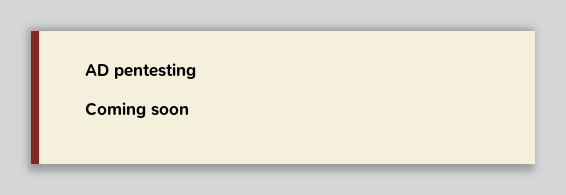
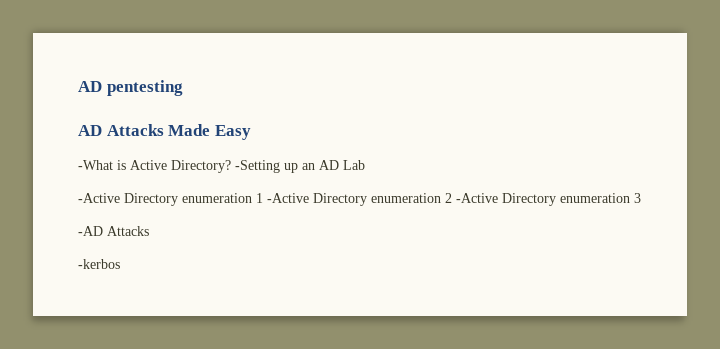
- Coming soon
+ AD Attacks Made Easy
+ -What is Active Directory? -Setting up an AD Lab
+ -Active Directory enumeration 1 -Active Directory enumeration 2 -Active Directory enumeration 3
+ -AD Attacks
+ -kerbos

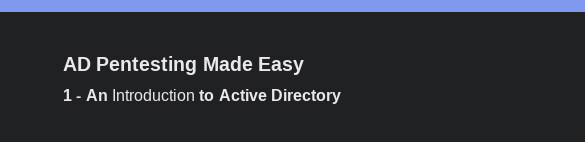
- AD pentesting
- AD Attacks Made Easy
+ AD Pentesting Made Easy
- -What is Active Directory? -Setting up an AD Lab
- -Active Directory enumeration 1 -Active Directory enumeration 2 -Active Directory enumeration 3
- -AD Attacks
- -kerbos
+ 1 - An Introduction to Active Directory

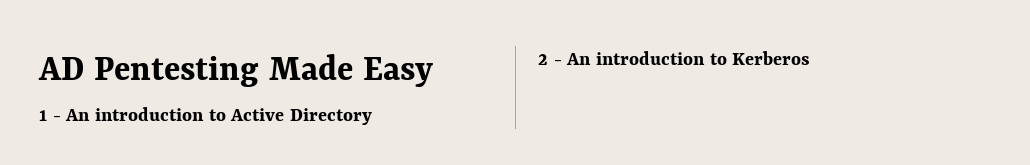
- 1 - An Introduction to Active Directory
+ 1 - An introduction to Active Directory
+ 2 - An introduction to Kerberos

